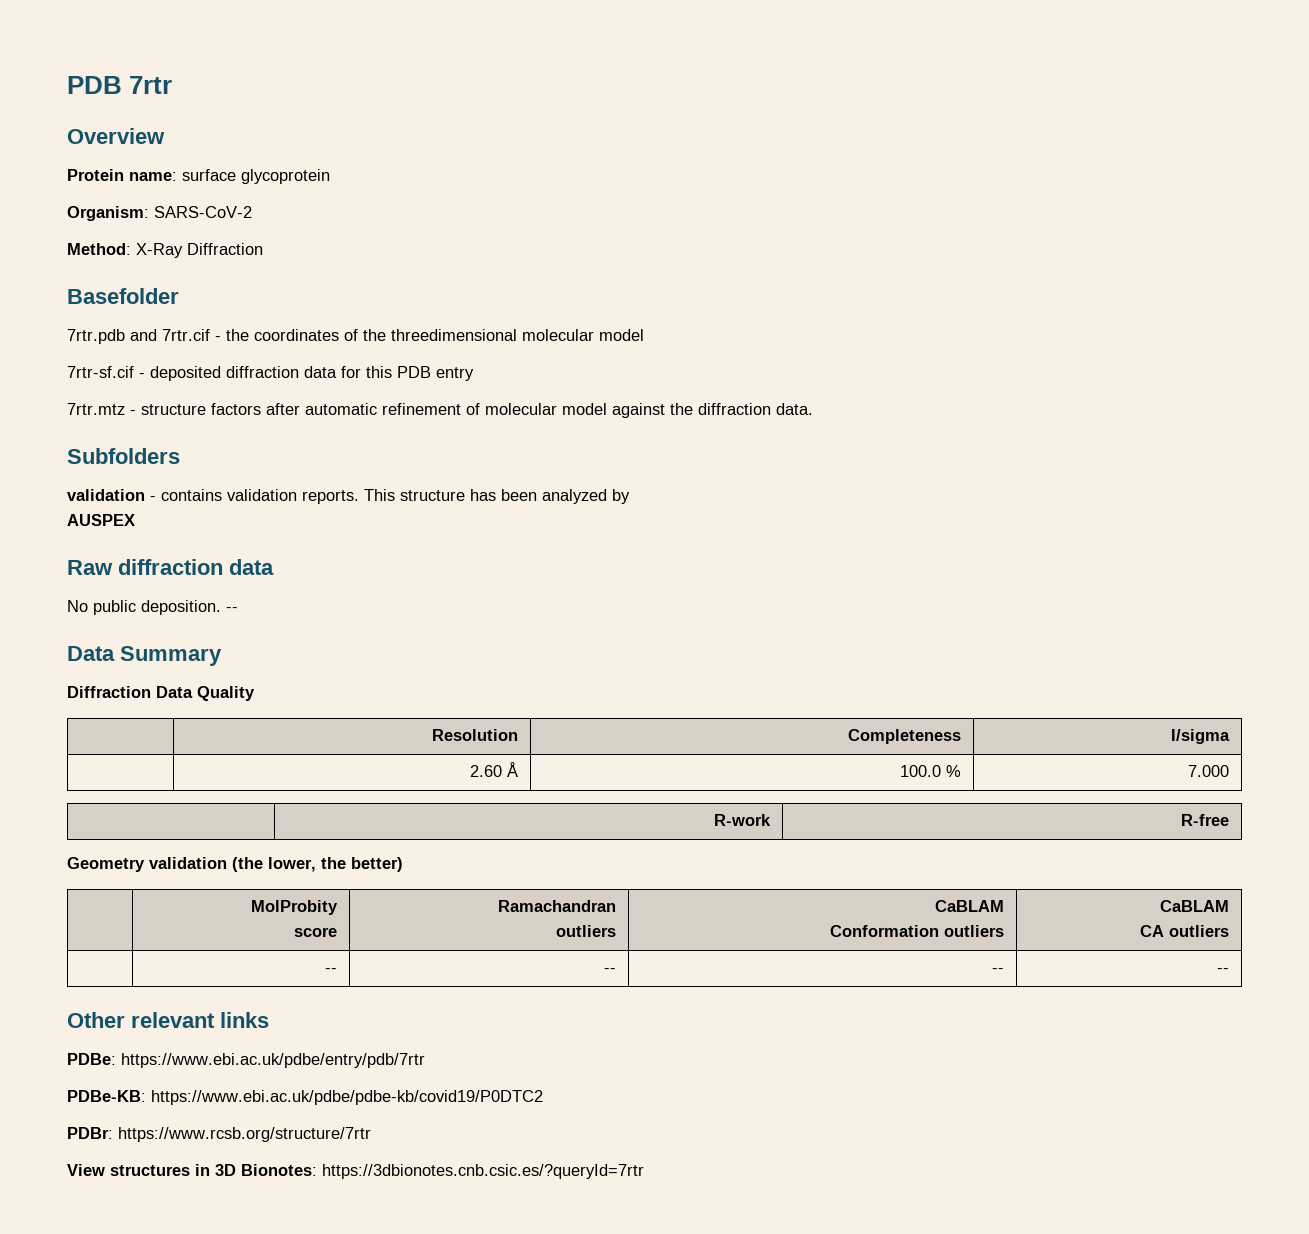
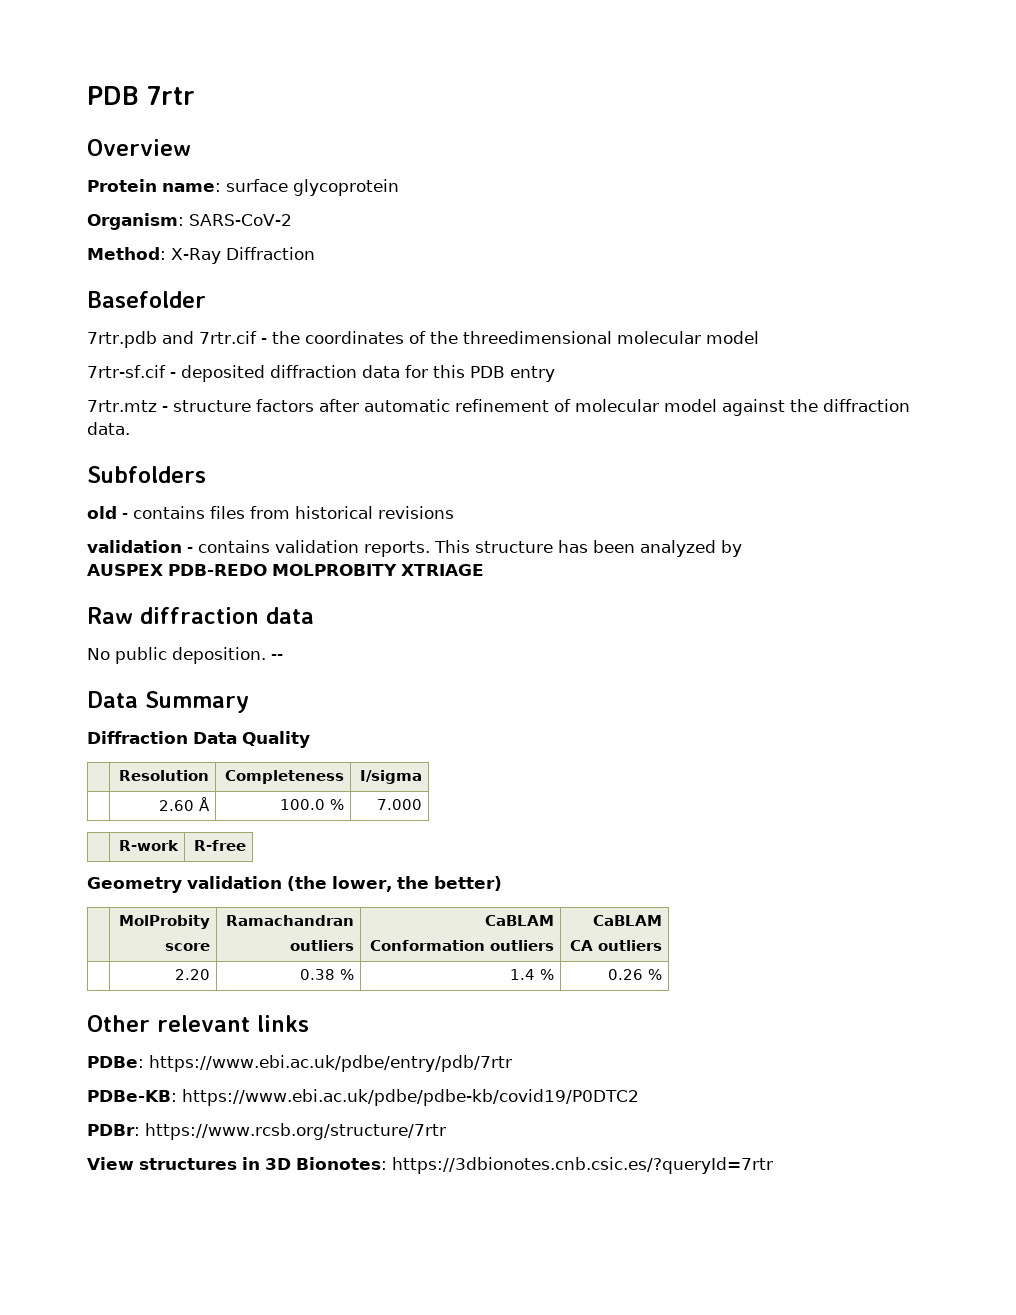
+ old - contains files from historical revisions
- AUSPEX
+ AUSPEX PDB-REDO MOLPROBITY XTRIAGE
- | -- | -- | -- | --
+ | 2.20 | 0.38 % | 1.4 % | 0.26 %

